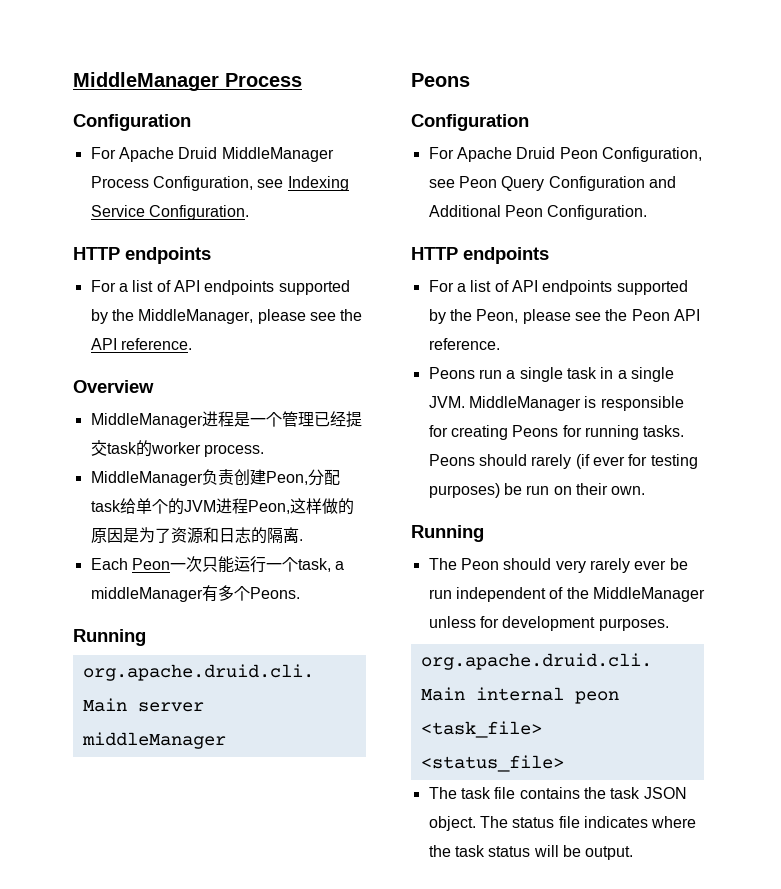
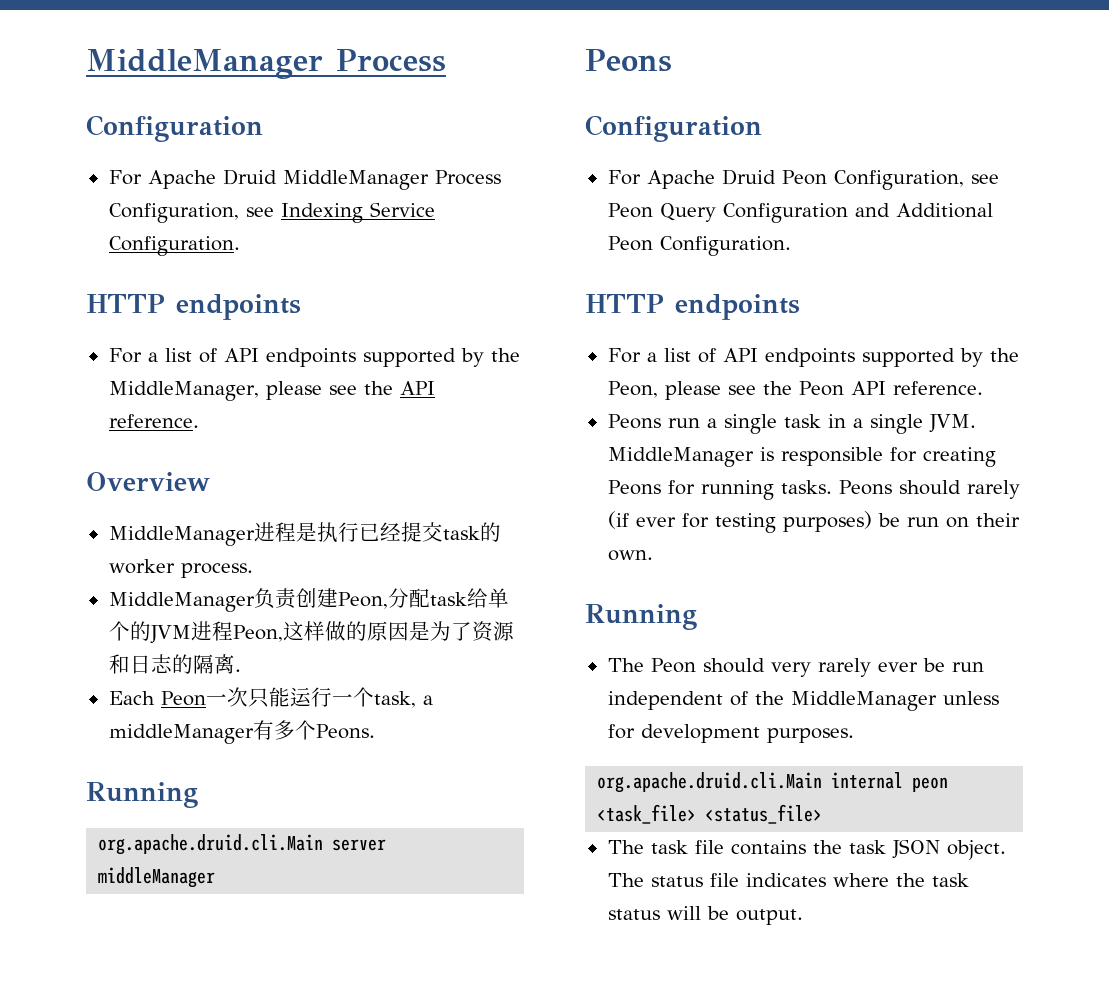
- MiddleManager进程是一个管理已经提交task的worker process.
+ MiddleManager进程是执行已经提交task的worker process.

